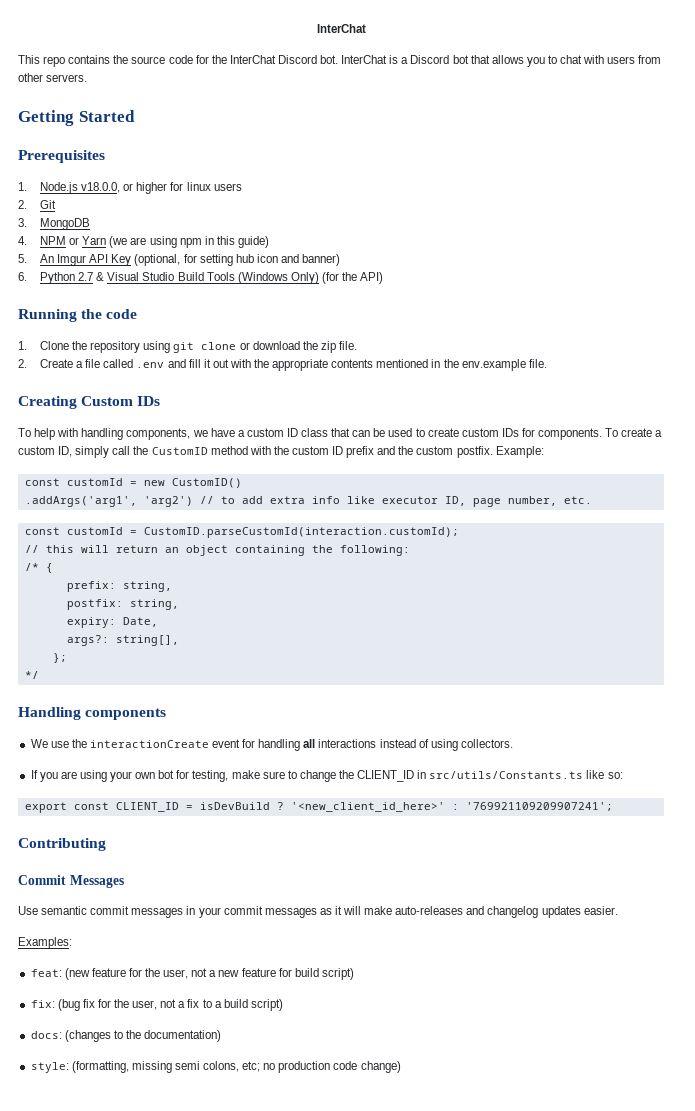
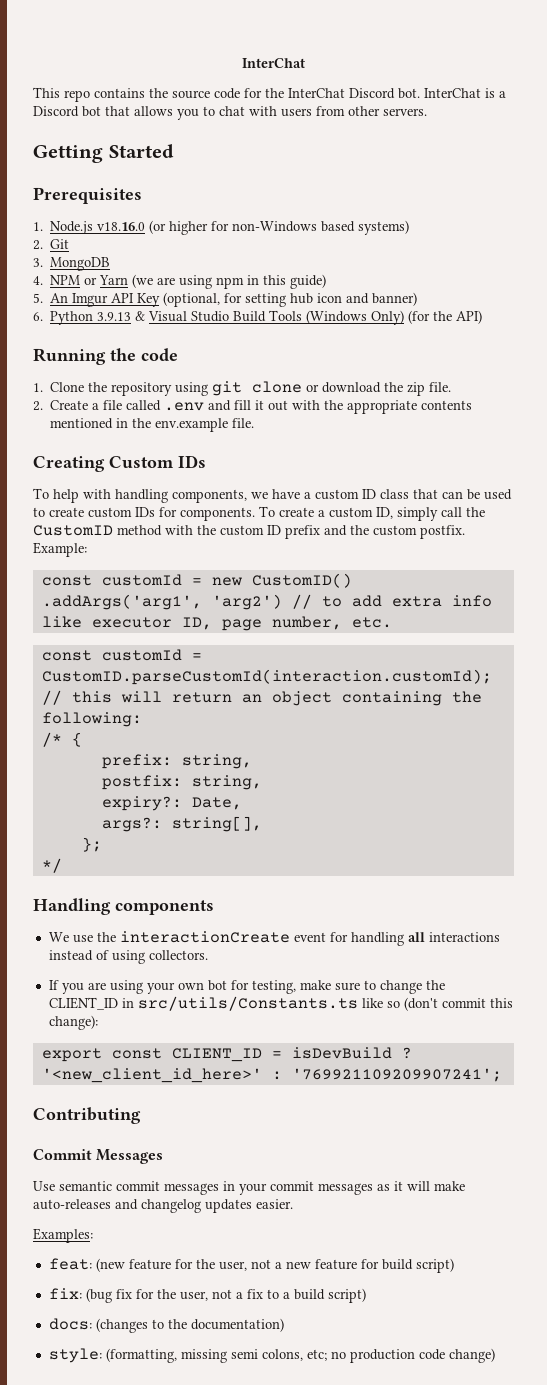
- 1. Node.js v18.0.0, or higher for linux users
+ 1. Node.js v18.16.0 (or higher for non-Windows based systems)
- 6. Python 2.7 & Visual Studio Build Tools (Windows Only) (for the API)
+ 6. Python 3.9.13 & Visual Studio Build Tools (Windows Only) (for the API)
- expiry: Date,
+ expiry?: Date,
- If you are using your own bot for testing, make sure to change the CLIENT_ID in src/utils/Constants.ts like so:
+ If you are using your own bot for testing, make sure to change the CLIENT_ID in src/utils/Constants.ts like so (don't commit this change):

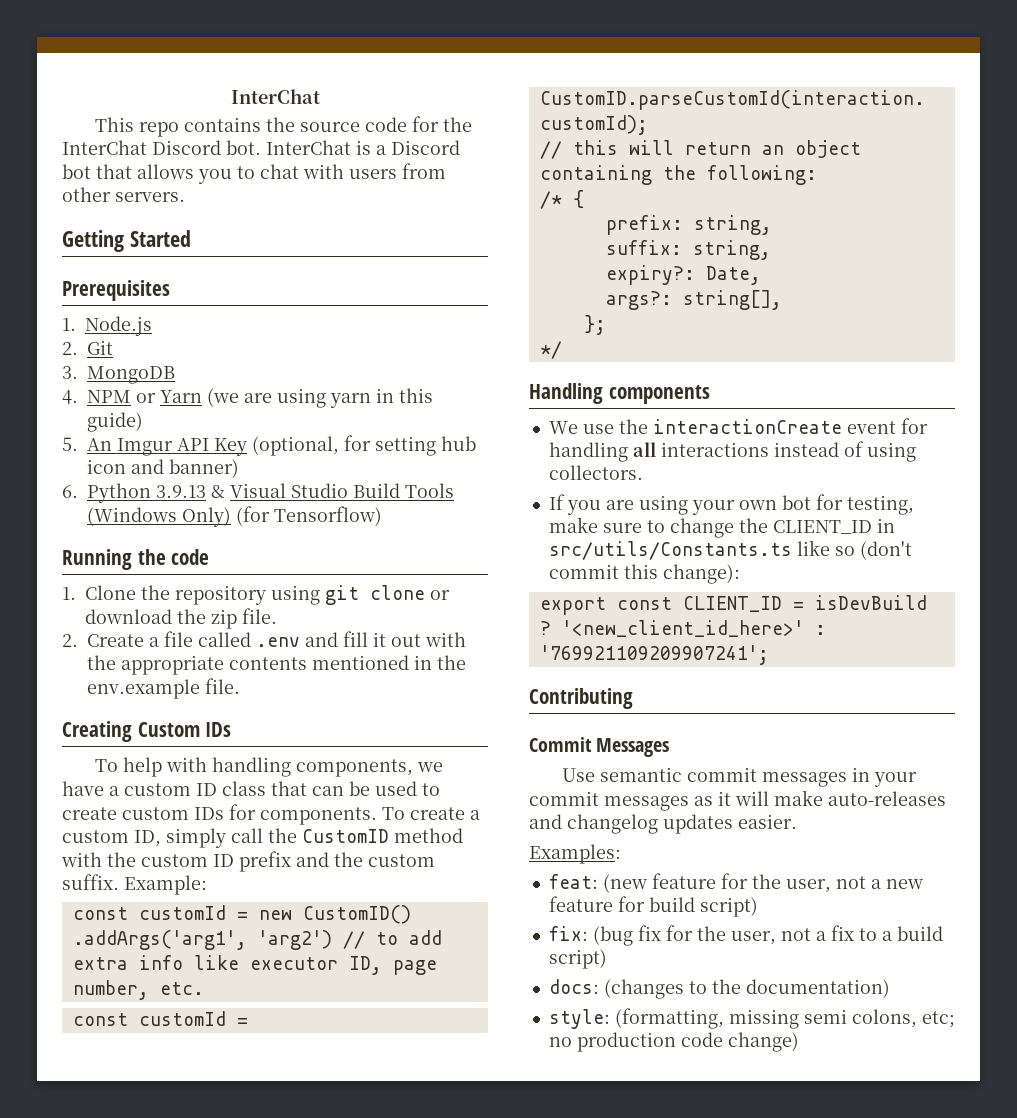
- 1. Node.js v18.16.0 (or higher for non-Windows based systems)
+ 1. Node.js
- 4. NPM or Yarn (we are using npm in this guide)
+ 4. NPM or Yarn (we are using yarn in this guide)
- 6. Python 3.9.13 & Visual Studio Build Tools (Windows Only) (for the API)
+ 6. Python 3.9.13 & Visual Studio Build Tools (Windows Only) (for Tensorflow)
- To create a custom ID, simply call the CustomID method with the custom ID prefix and the custom postfix.
+ To create a custom ID, simply call the CustomID method with the custom ID prefix and the custom suffix.
- postfix: string,
+ suffix: string,

